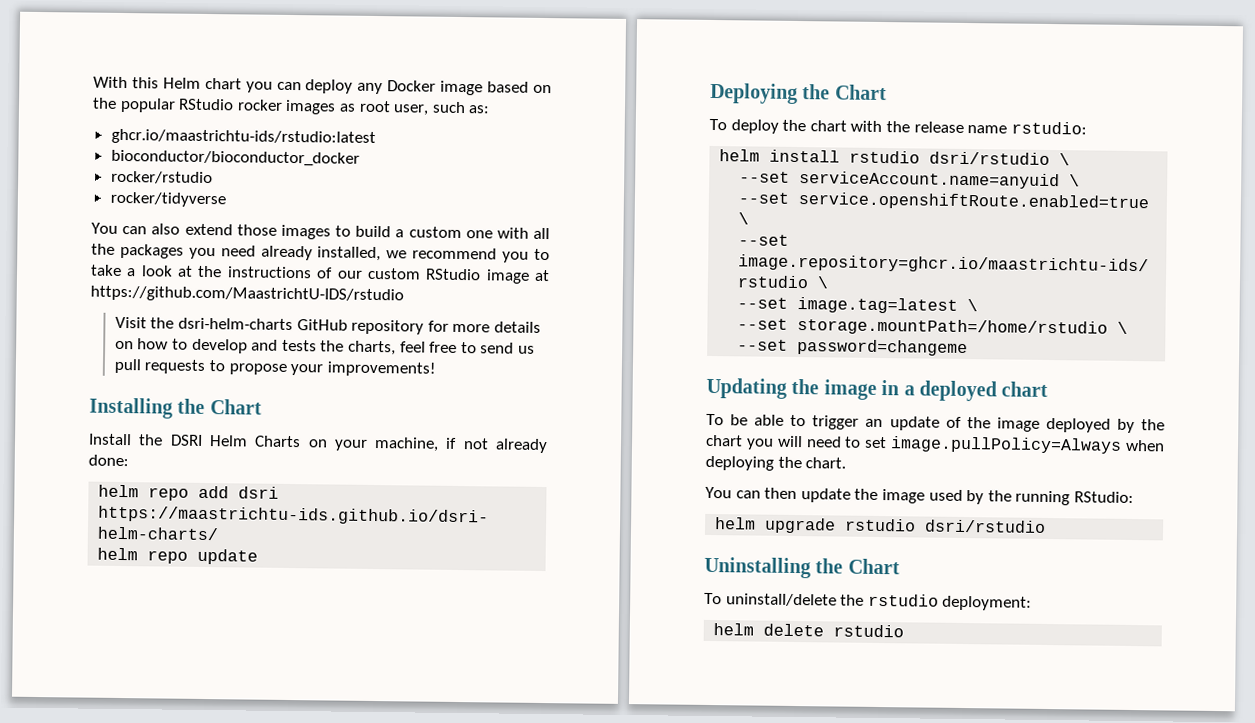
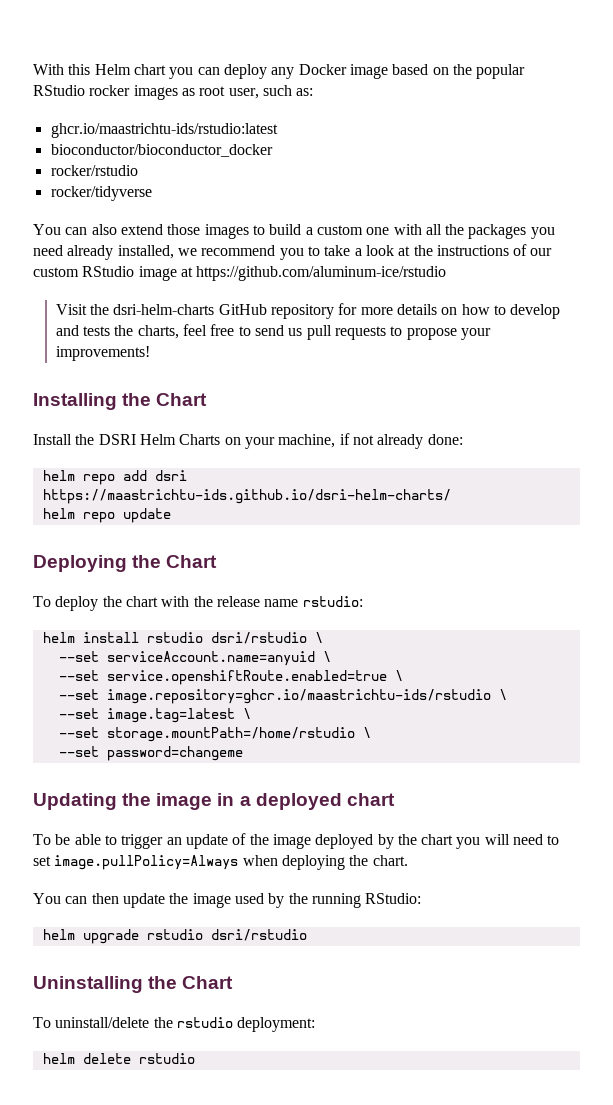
- You can also extend those images to build a custom one with all the packages you need already installed, we recommend you to take a look at the instructions of our custom RStudio image at https://github.com/MaastrichtU-IDS/rstudio
+ You can also extend those images to build a custom one with all the packages you need already installed, we recommend you to take a look at the instructions of our custom RStudio image at https://github.com/aluminum-ice/rstudio

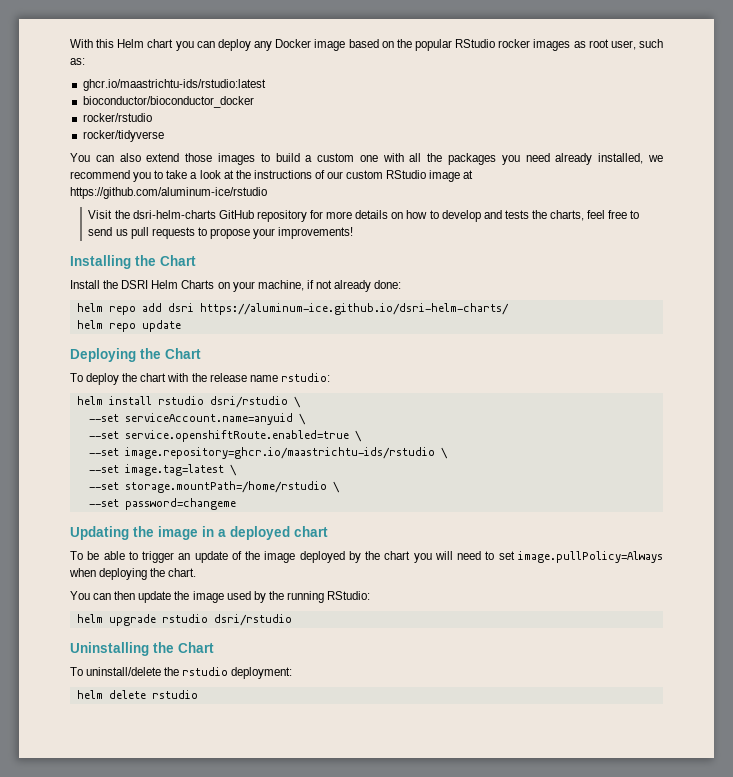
- helm repo add dsri https://maastrichtu-ids.github.io/dsri-helm-charts/
+ helm repo add dsri https://aluminum-ice.github.io/dsri-helm-charts/

